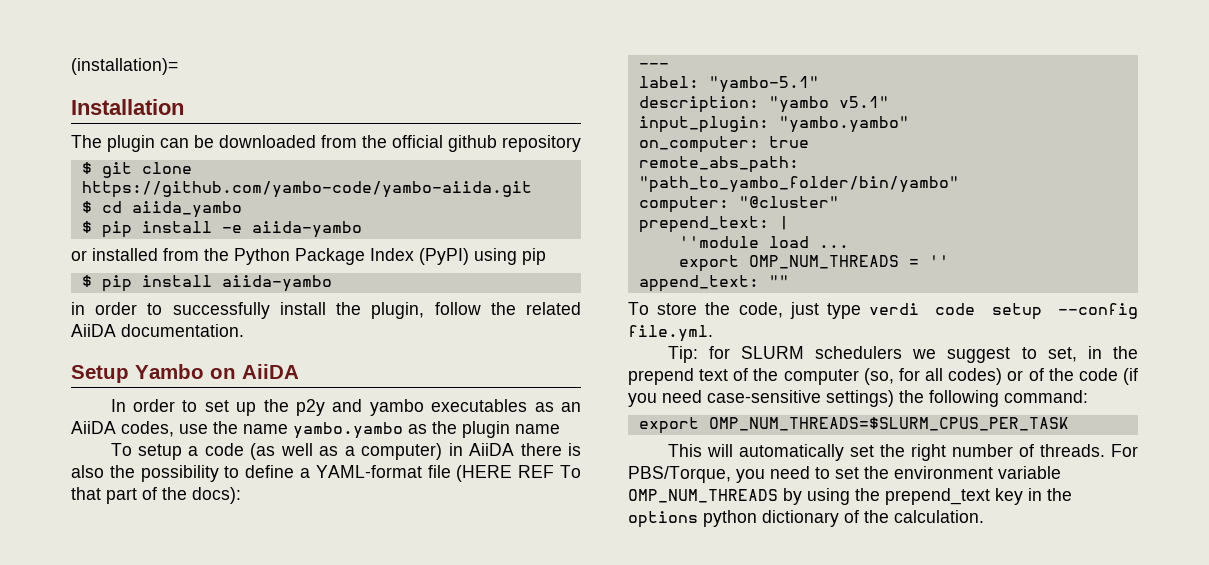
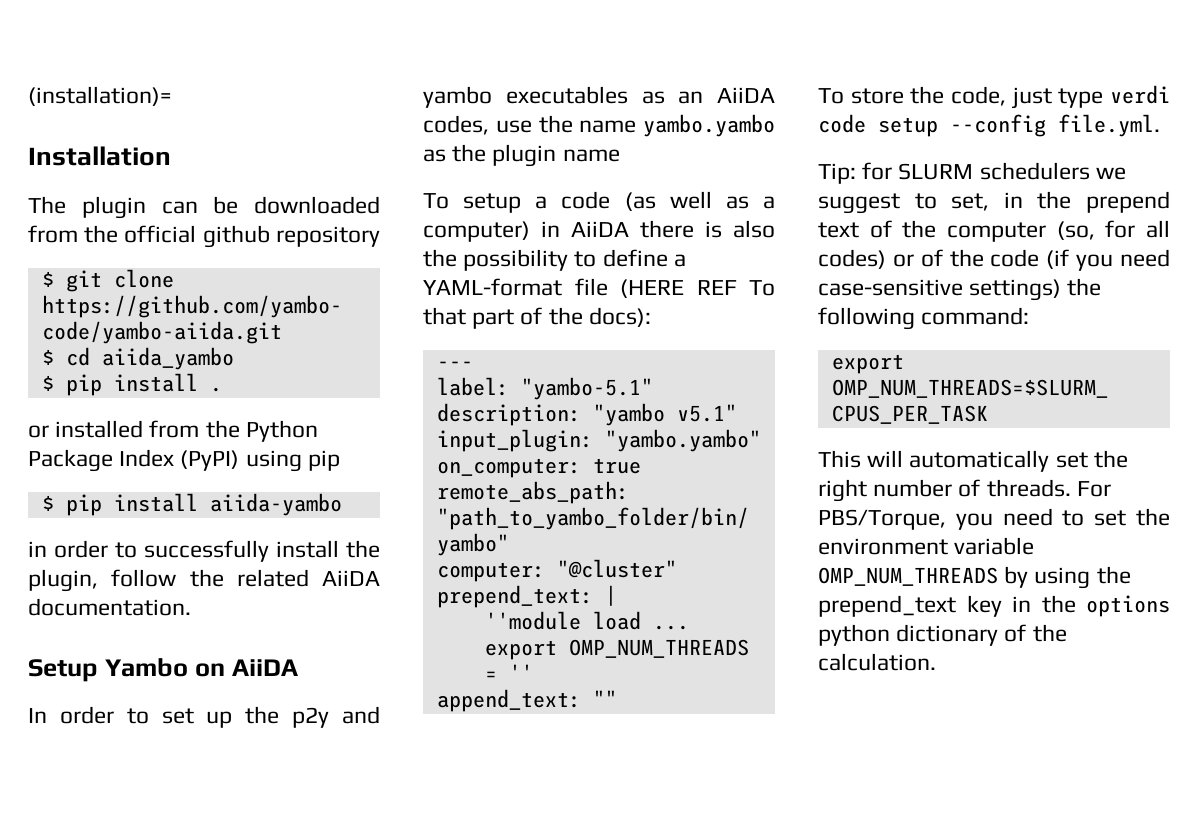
- $ pip install -e aiida-yambo
+ $ pip install .

